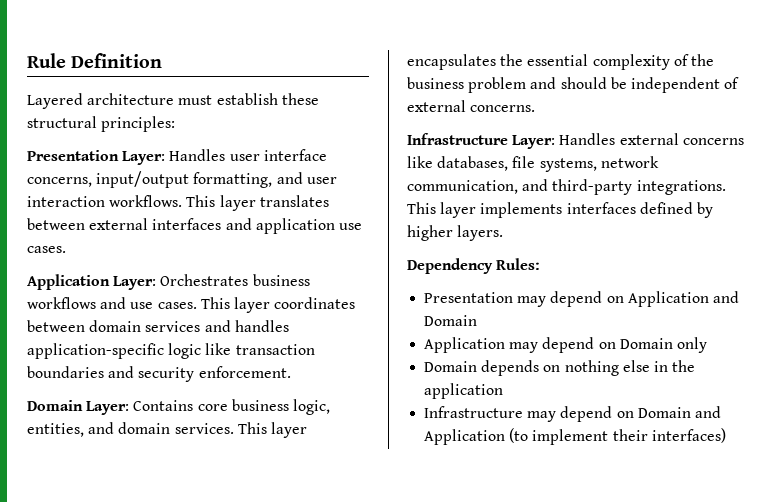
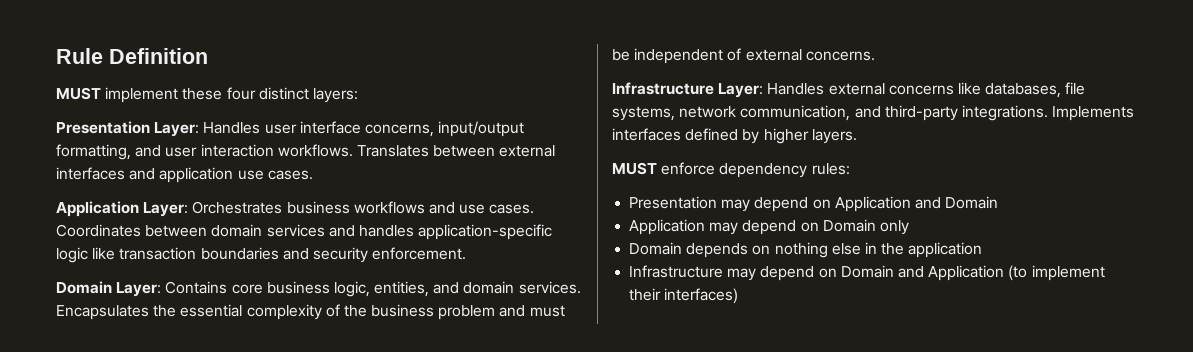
- Layered architecture must establish these structural principles:
+ MUST implement these four distinct layers:
- This layer translates between external interfaces and application use cases.
+ Translates between external interfaces and application use cases.
- This layer coordinates between domain services and handles application-specific logic like transaction boundaries and security enforcement.
+ Coordinates between domain services and handles application-specific logic like transaction boundaries and security enforcement.
- This layer encapsulates the essential complexity of the business problem and should be independent of external concerns.
+ Encapsulates the essential complexity of the business problem and must be independent of external concerns.
- This layer implements interfaces defined by higher layers.
+ Implements interfaces defined by higher layers.
- Dependency Rules:
+ MUST enforce dependency rules:

